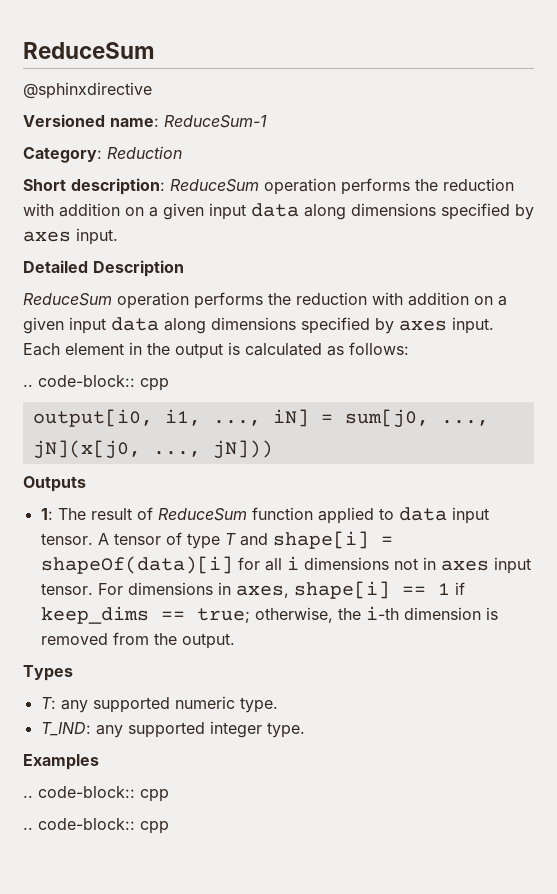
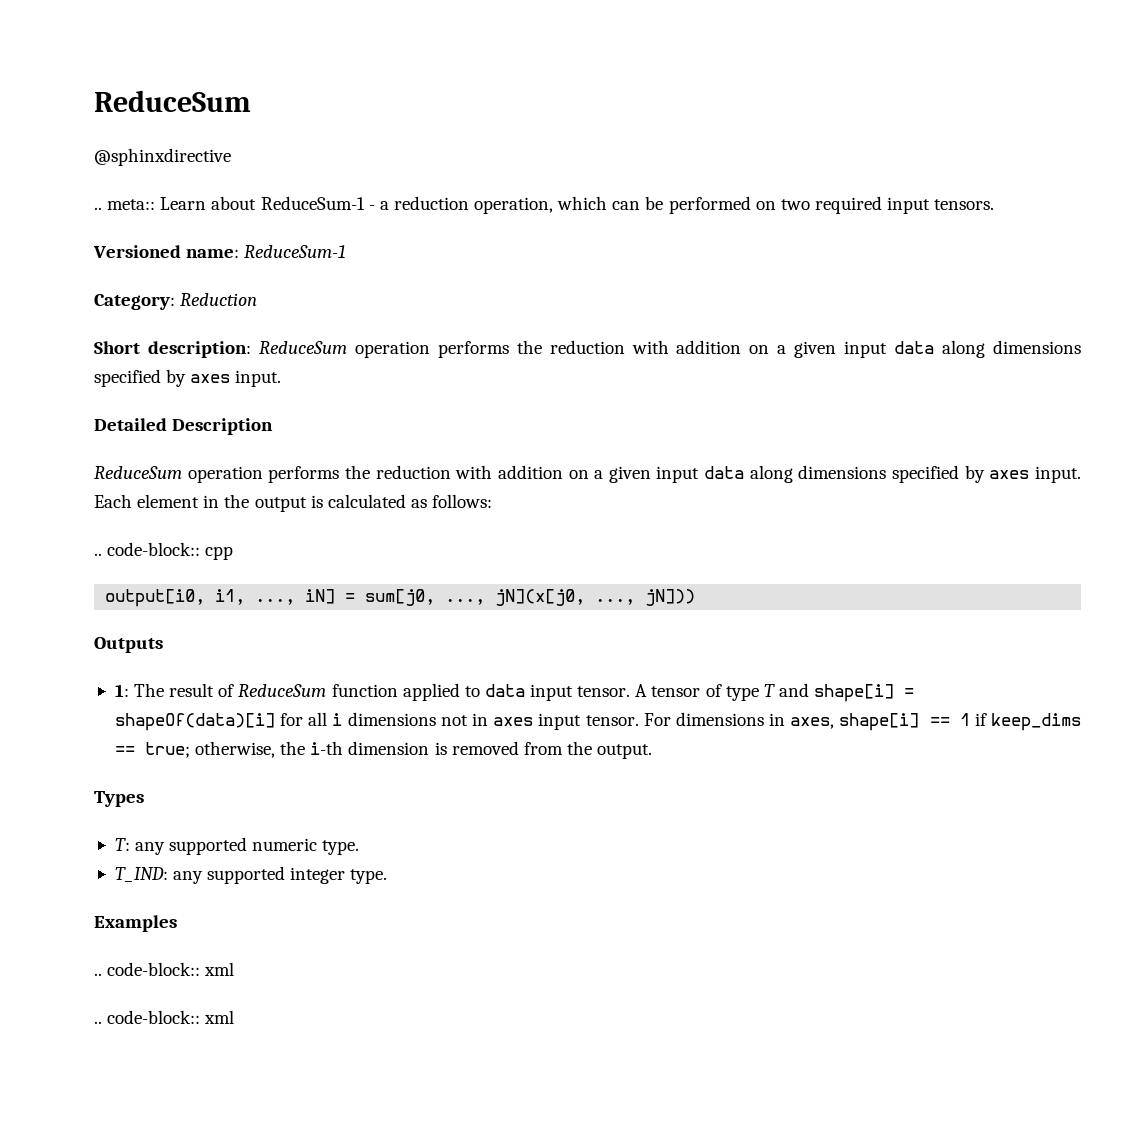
+ .. meta:: Learn about ReduceSum-1 - a reduction operation, which can be performed on two required input tensors.
  Examples
- .. code-block:: cpp
- .. code-block:: cpp
+ .. code-block:: xml
+ .. code-block:: xml

